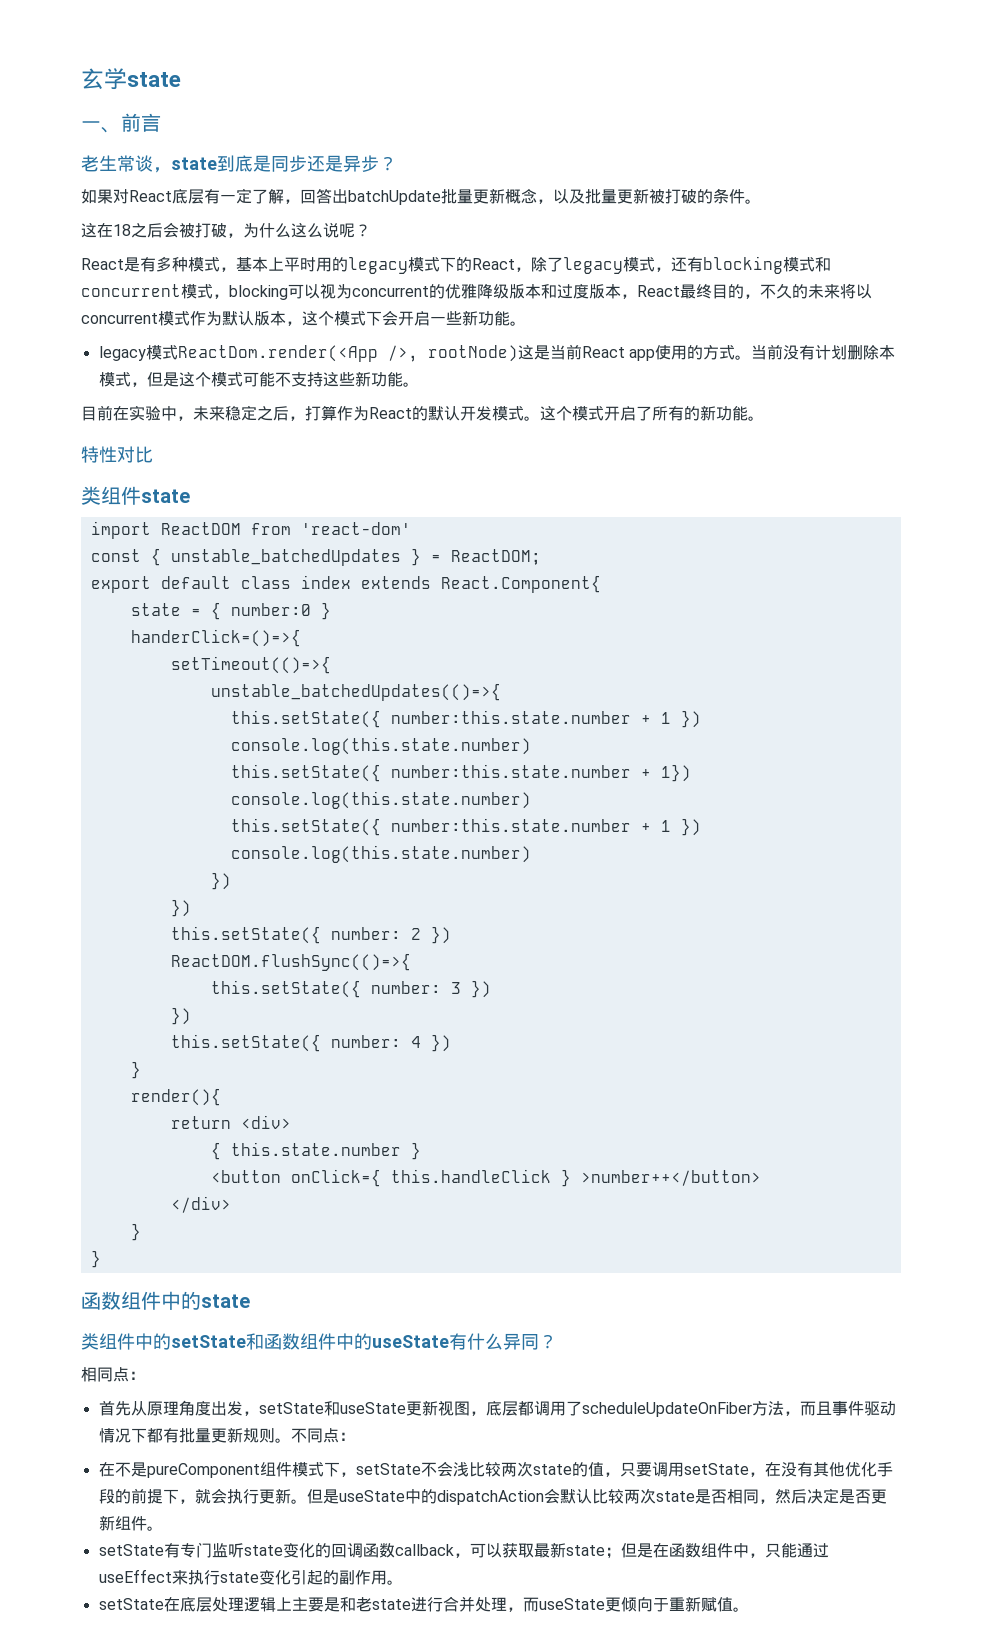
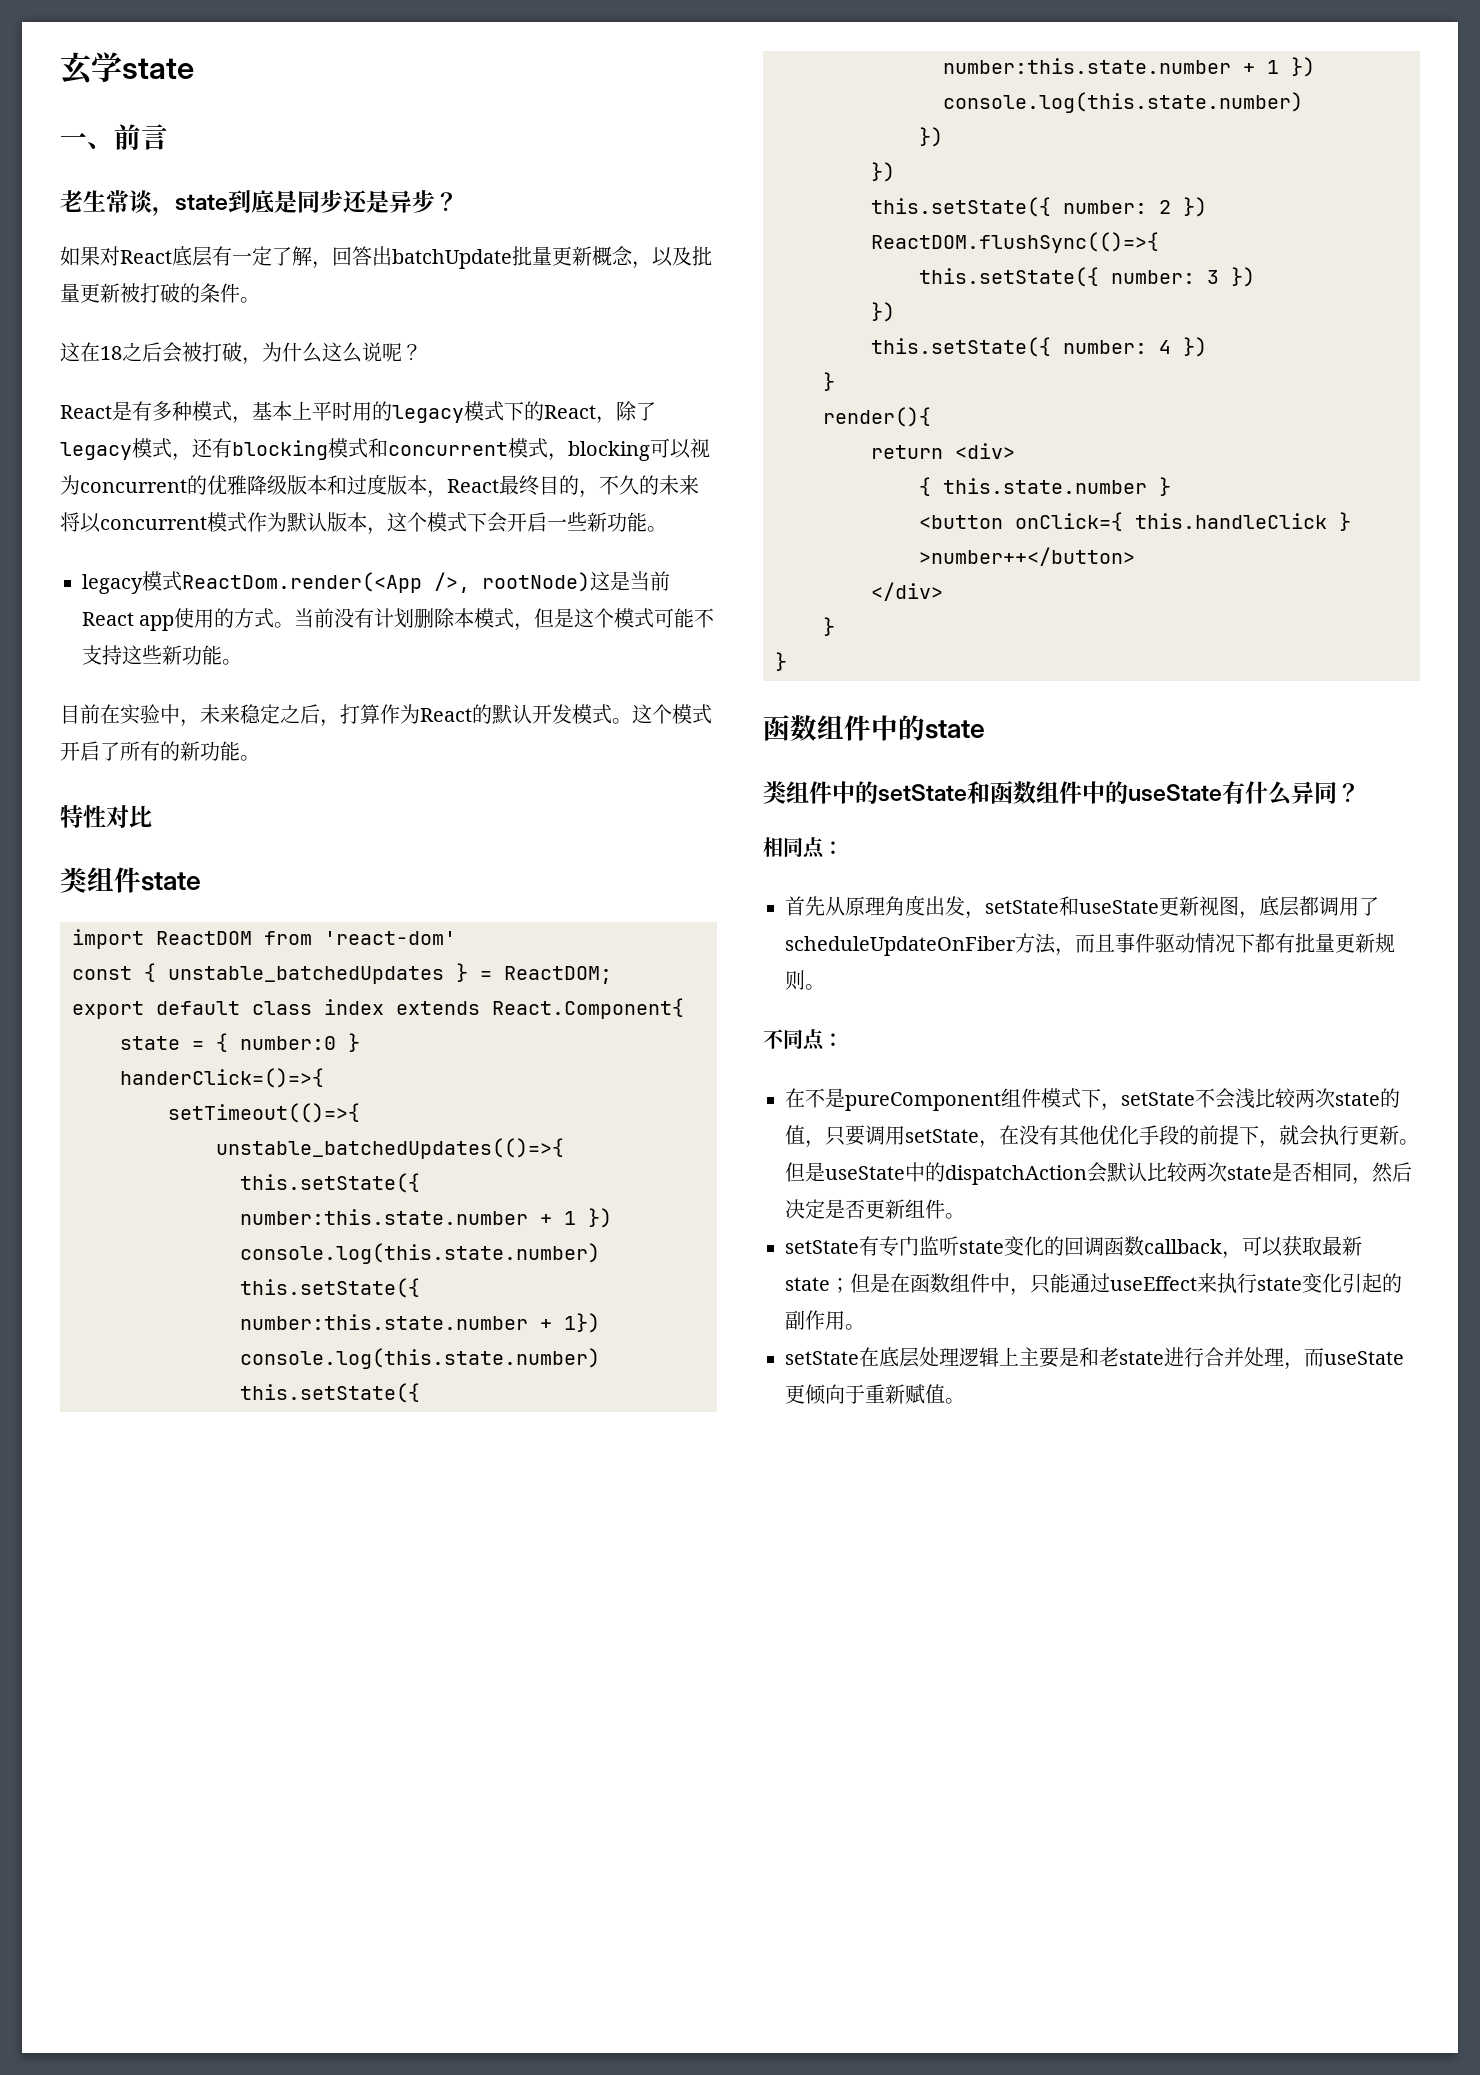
- 首先从原理角度出发，setState和useState更新视图，底层都调用了scheduleUpdateOnFiber方法，而且事件驱动情况下都有批量更新规则。不同点：
+ 首先从原理角度出发，setState和useState更新视图，底层都调用了scheduleUpdateOnFiber方法，而且事件驱动情况下都有批量更新规则。
+ 不同点：

